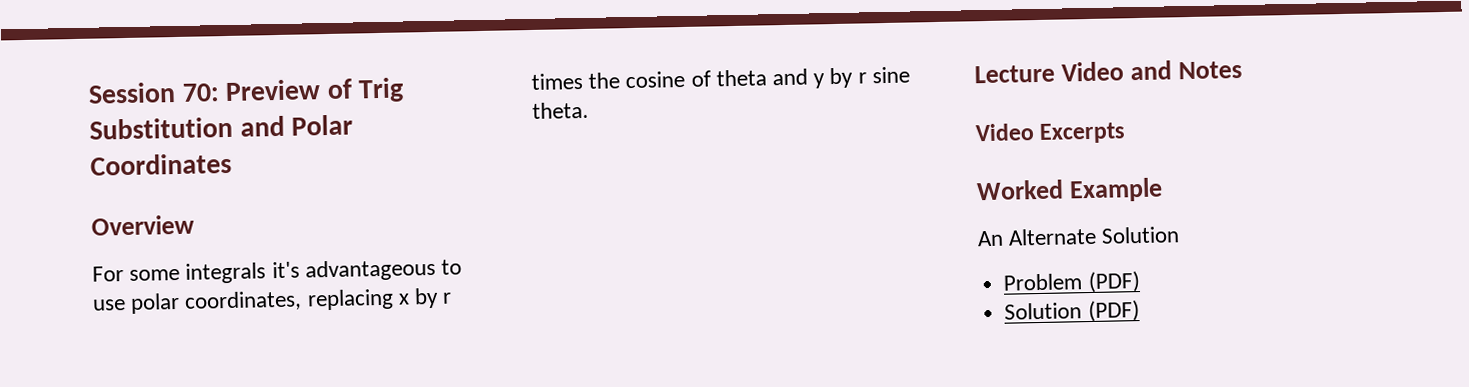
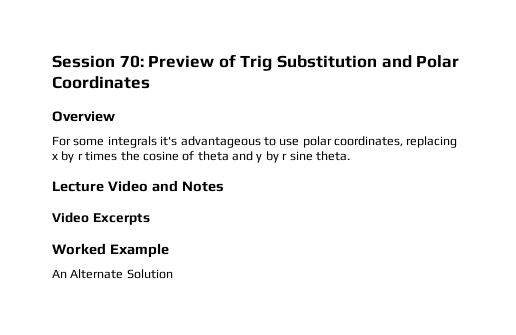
- Problem (PDF)
- Solution (PDF)

